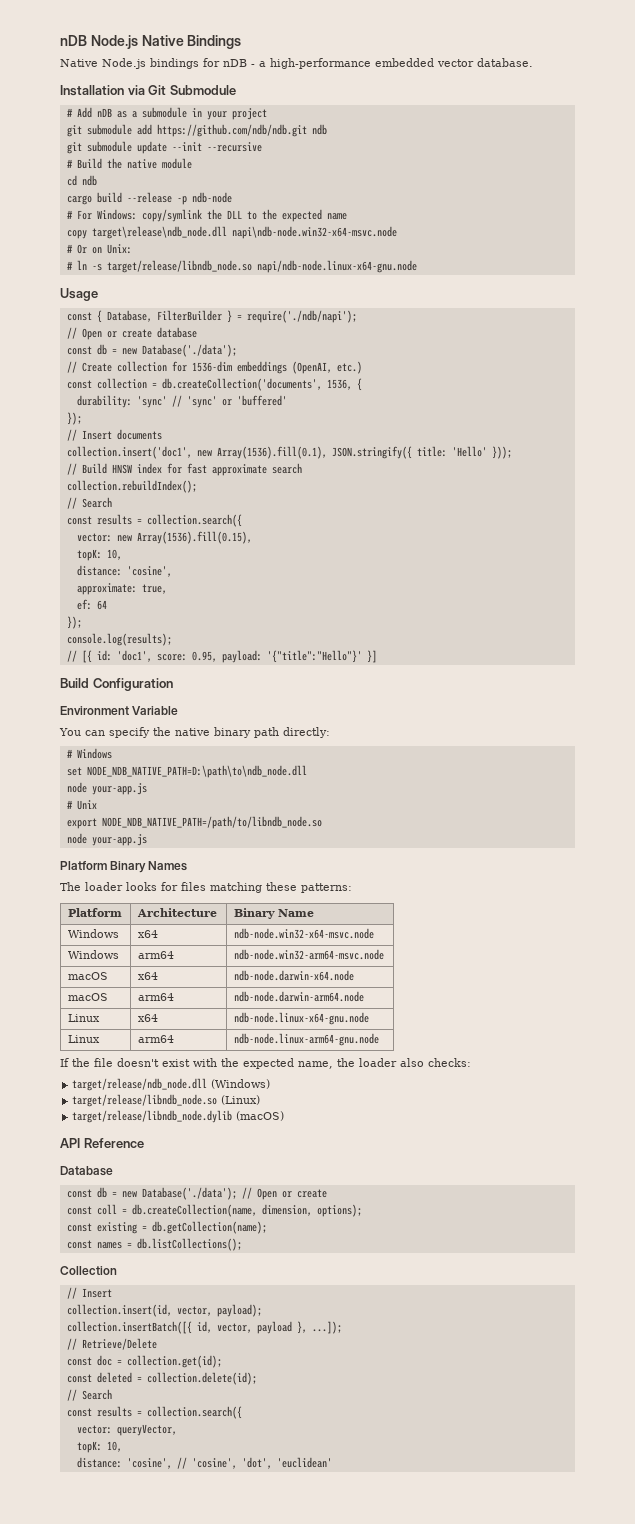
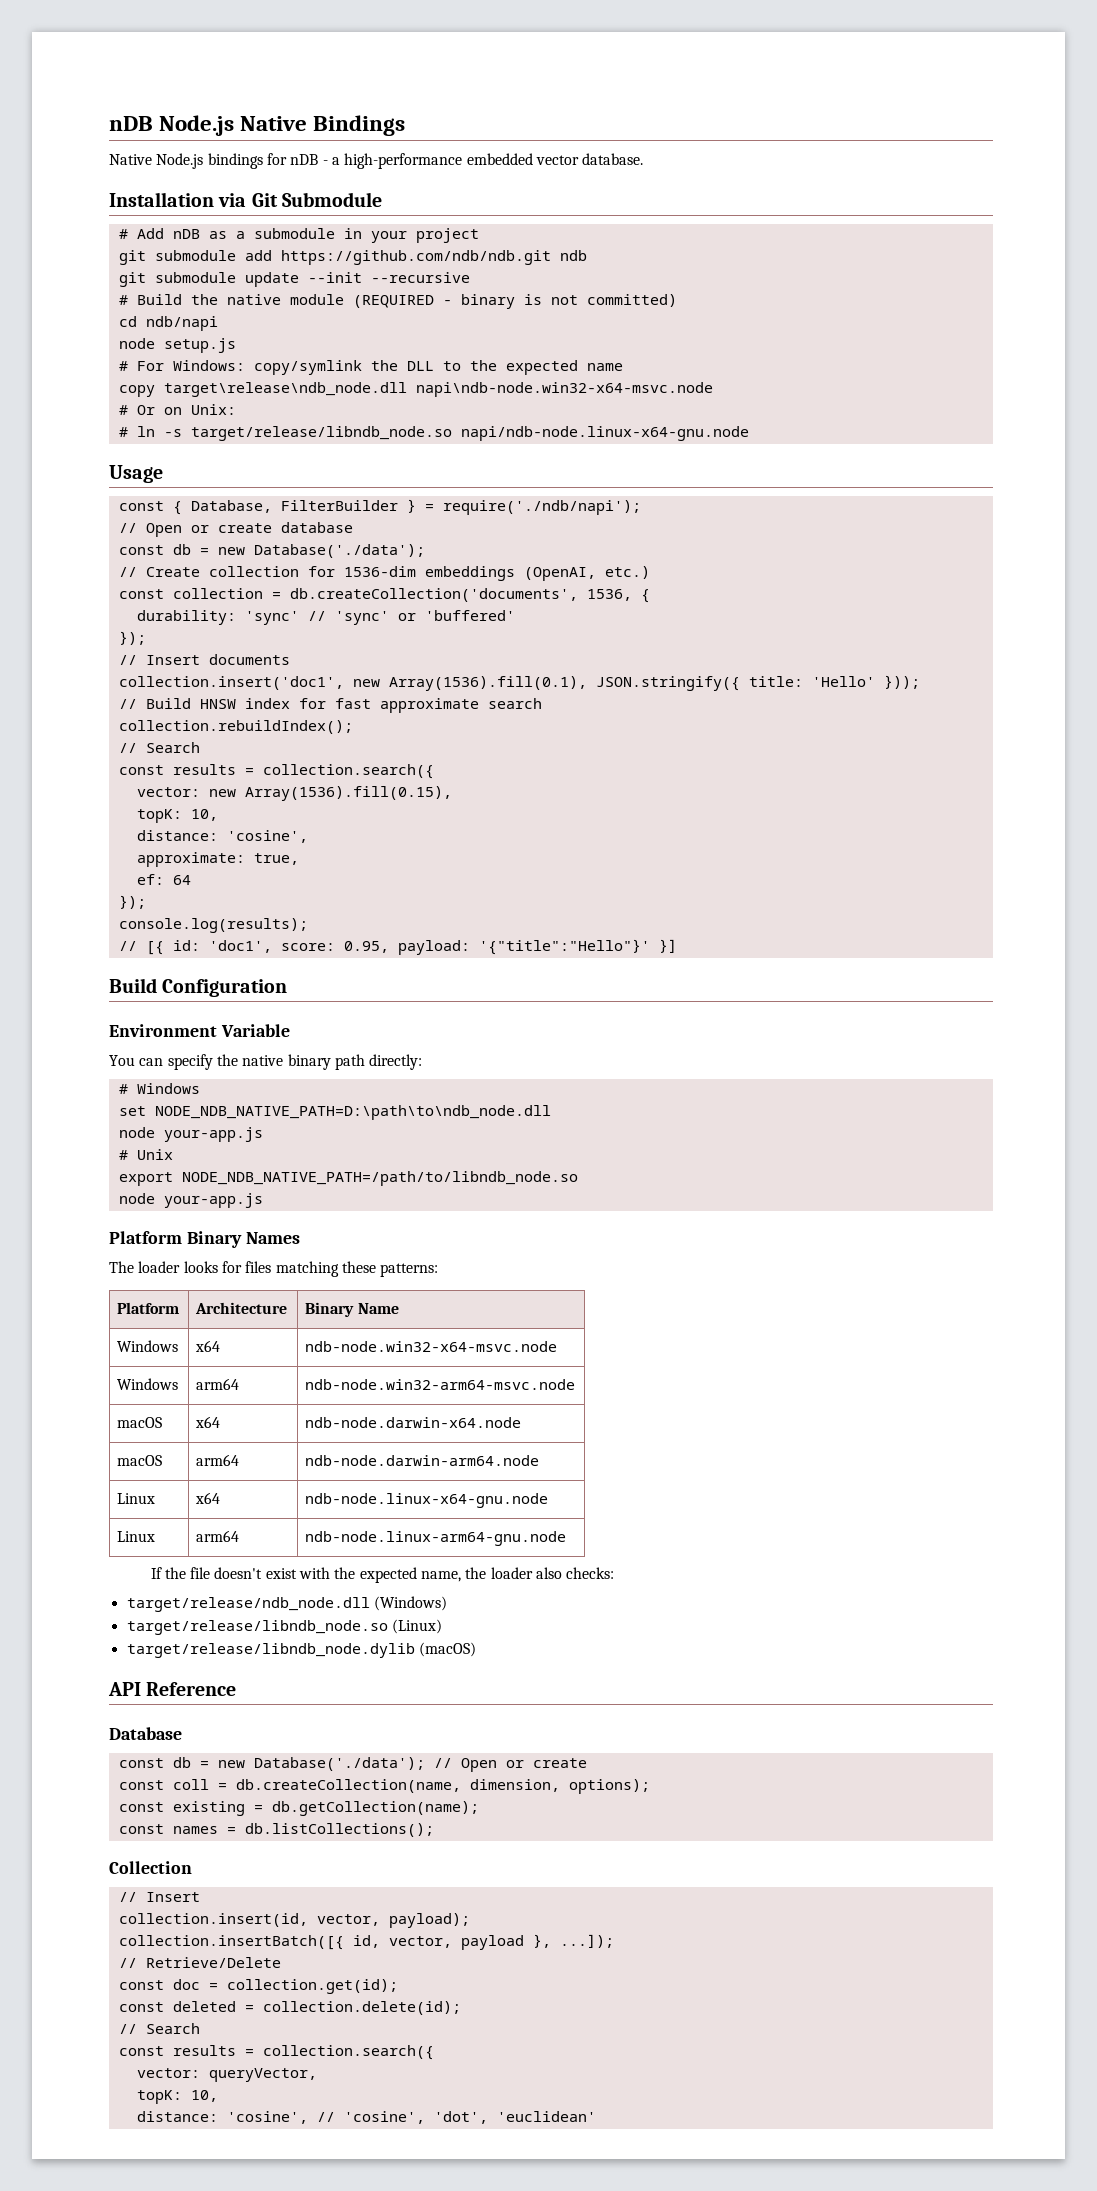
- # Build the native module
- cd ndb
- cargo build --release -p ndb-node
+ # Build the native module (REQUIRED - binary is not committed)
+ cd ndb/napi
+ node setup.js

